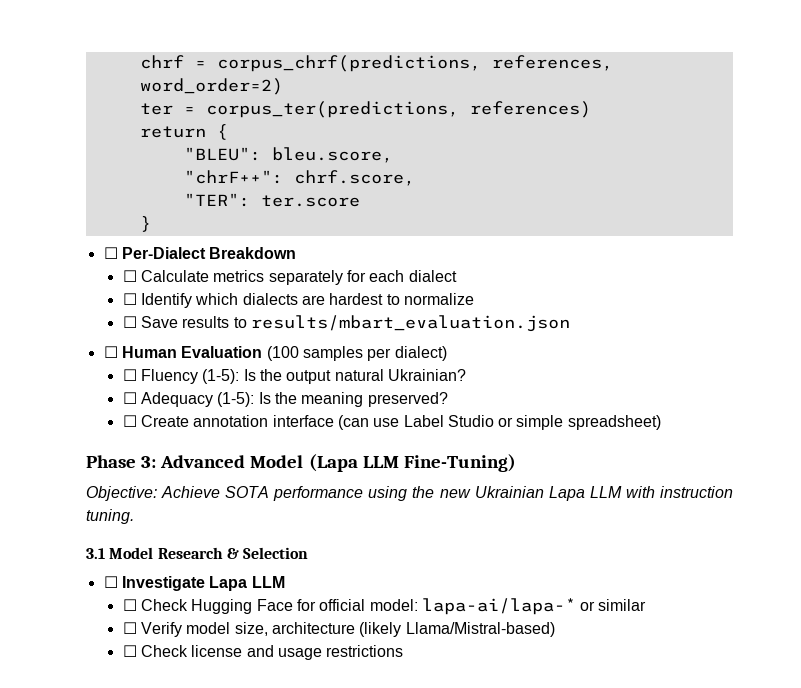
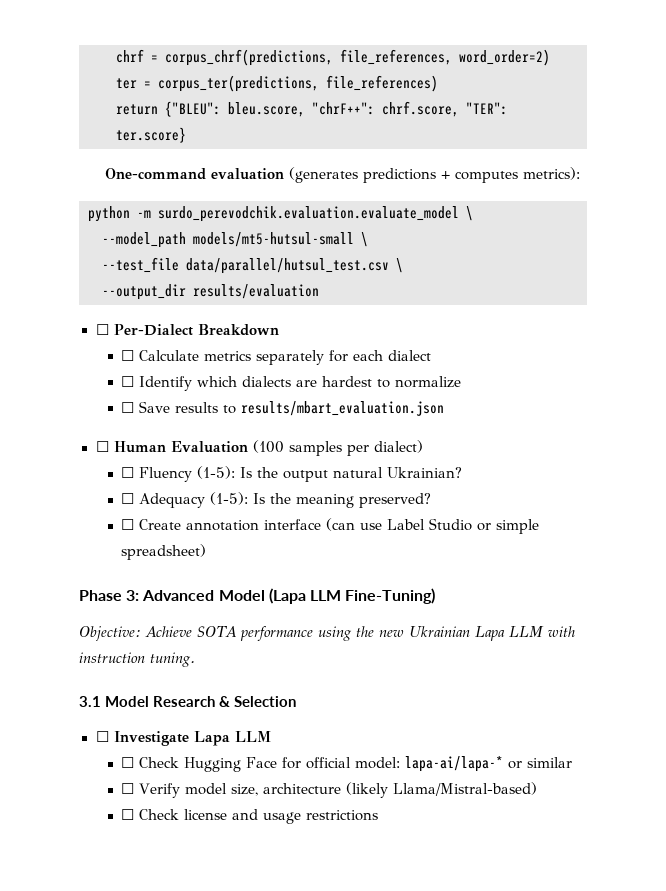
- chrf = corpus_chrf(predictions, references, word_order=2)
+ chrf = corpus_chrf(predictions, file_references, word_order=2)
- ter = corpus_ter(predictions, references)
+ ter = corpus_ter(predictions, file_references)
- return {
- "BLEU": bleu.score,
- "chrF++": chrf.score,
- "TER": ter.score
- }
+ return {"BLEU": bleu.score, "chrF++": chrf.score, "TER": ter.score}
+ One-command evaluation (generates predictions + computes metrics):
+ python -m surdo_perevodchik.evaluation.evaluate_model \
+ --model_path models/mt5-hutsul-small \
+ --test_file data/parallel/hutsul_test.csv \
+ --output_dir results/evaluation

